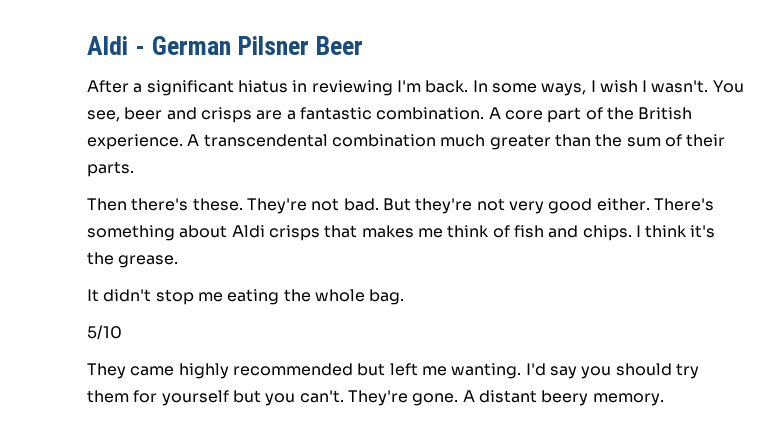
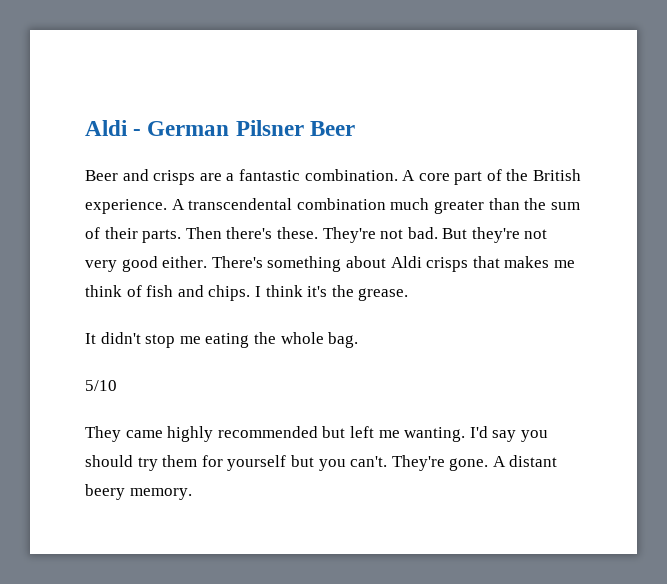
- After a significant hiatus in reviewing I'm back. In some ways, I wish I wasn't. You see, beer and crisps are a fantastic combination.
+ Beer and crisps are a fantastic combination.
- A transcendental combination much greater than the sum of their parts.
- Then there's these.
+ A transcendental combination much greater than the sum of their parts. Then there's these.

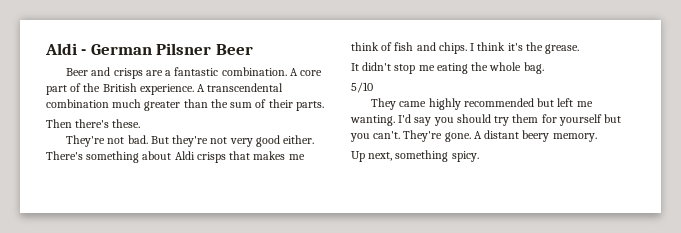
- A transcendental combination much greater than the sum of their parts. Then there's these. They're not bad.
+ A transcendental combination much greater than the sum of their parts.
+ Then there's these.
+ They're not bad.
+ Up next, something spicy.

